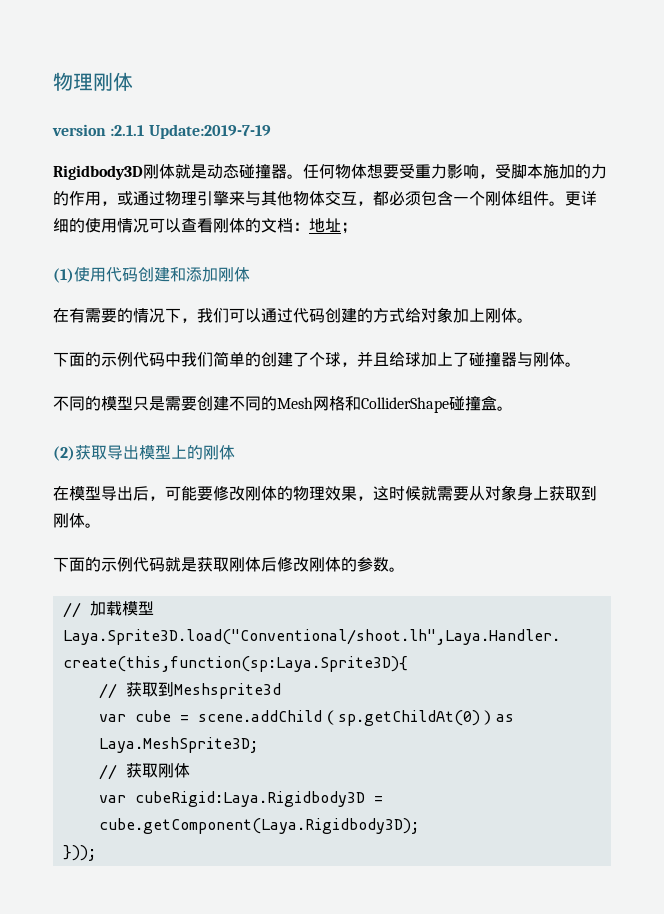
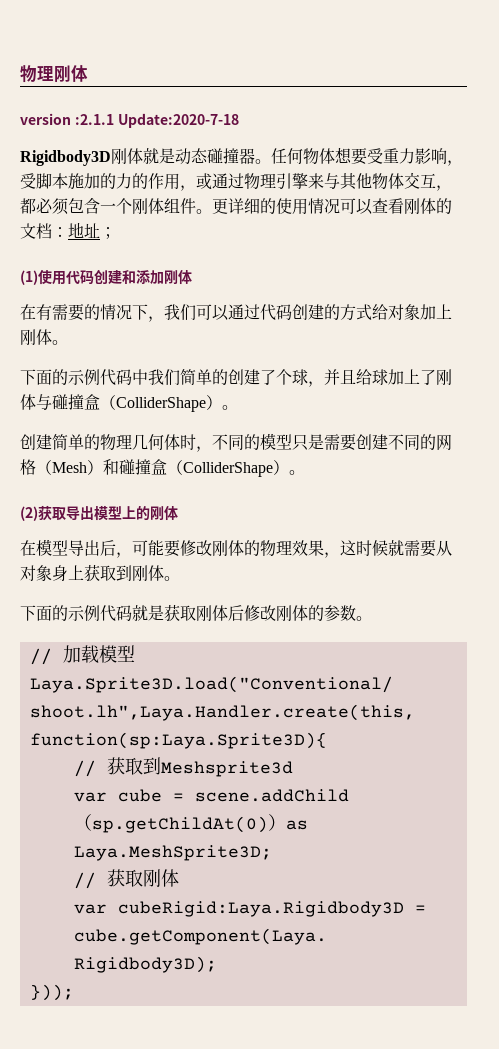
- version :2.1.1 Update:2019-7-19
+ version :2.1.1 Update:2020-7-18
- 下面的示例代码中我们简单的创建了个球，并且给球加上了碰撞器与刚体。
- 不同的模型只是需要创建不同的Mesh网格和ColliderShape碰撞盒。
+ 下面的示例代码中我们简单的创建了个球，并且给球加上了刚体与碰撞盒（ColliderShape）。
+ 创建简单的物理几何体时，不同的模型只是需要创建不同的网格（Mesh）和碰撞盒（ColliderShape）。

